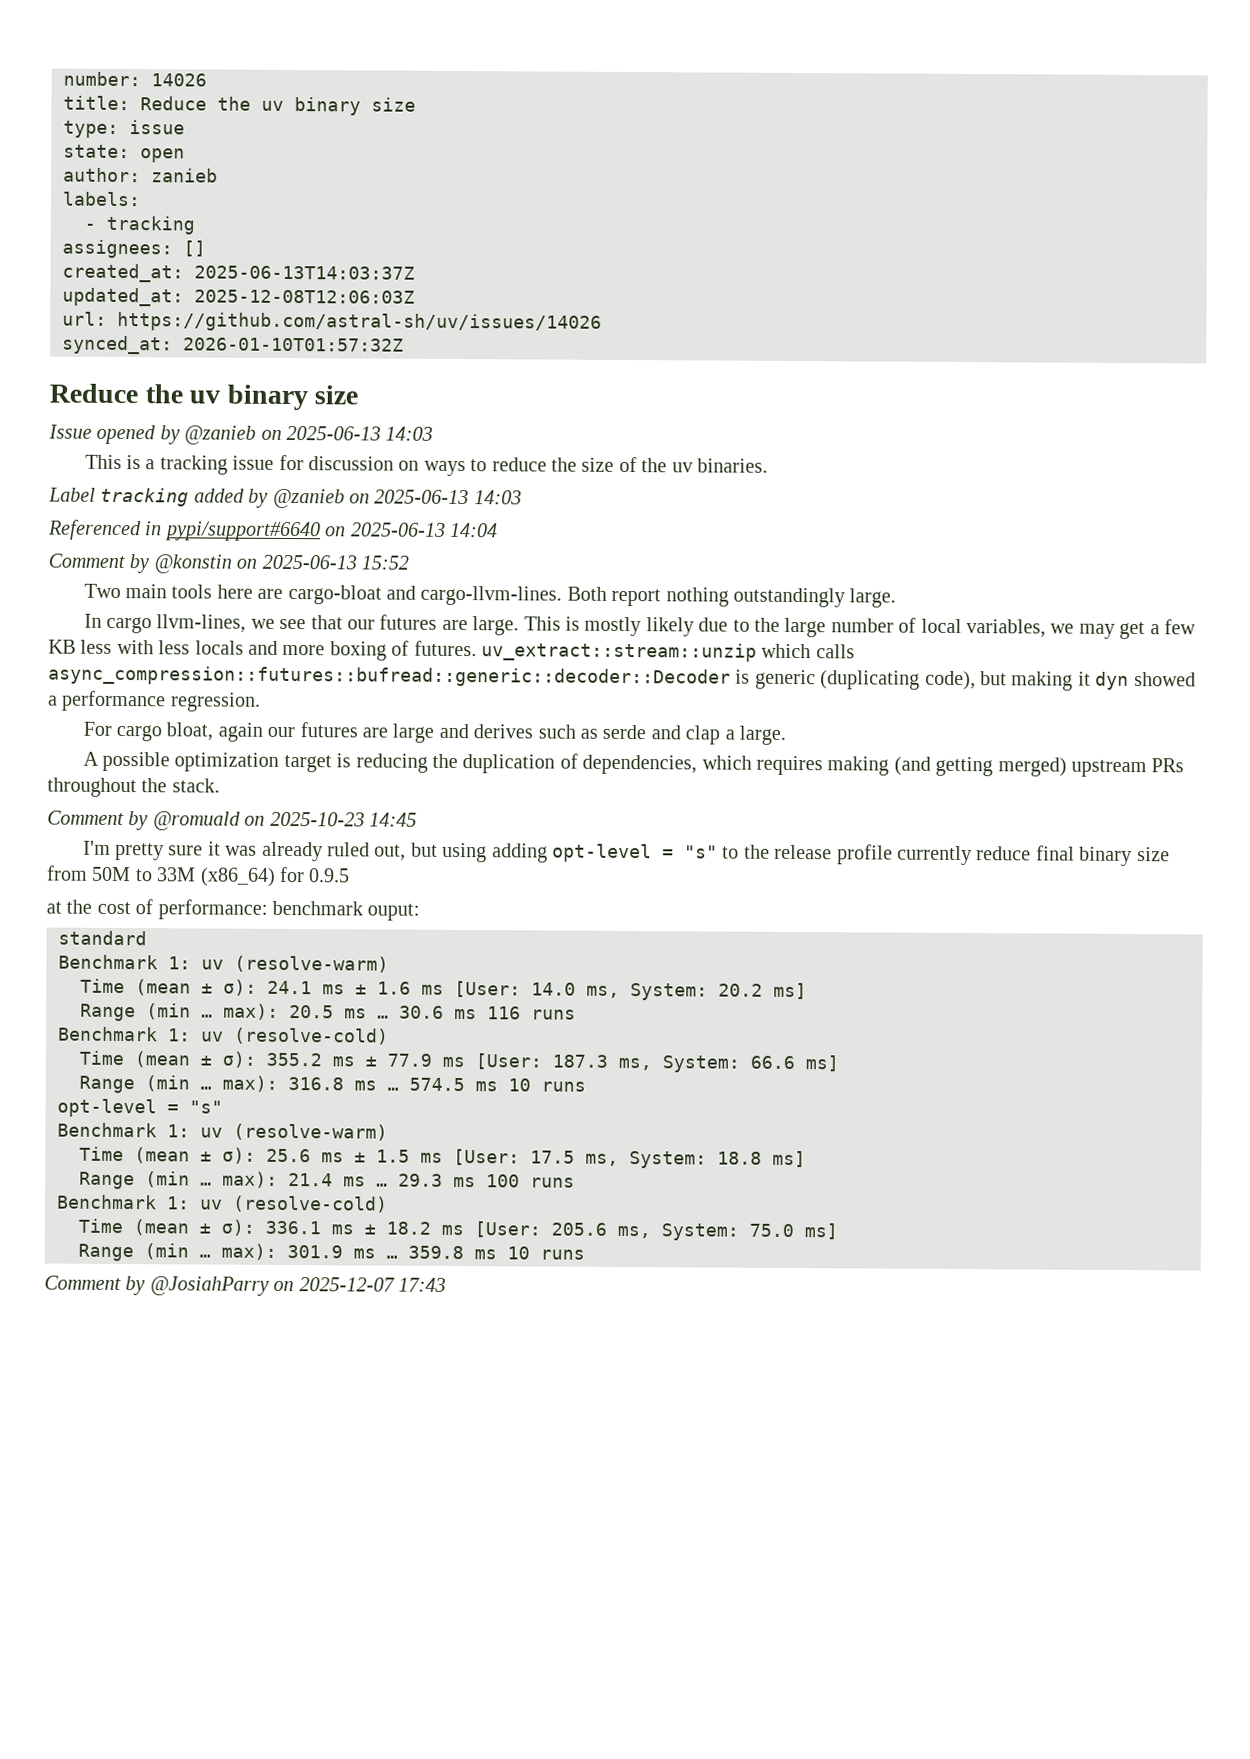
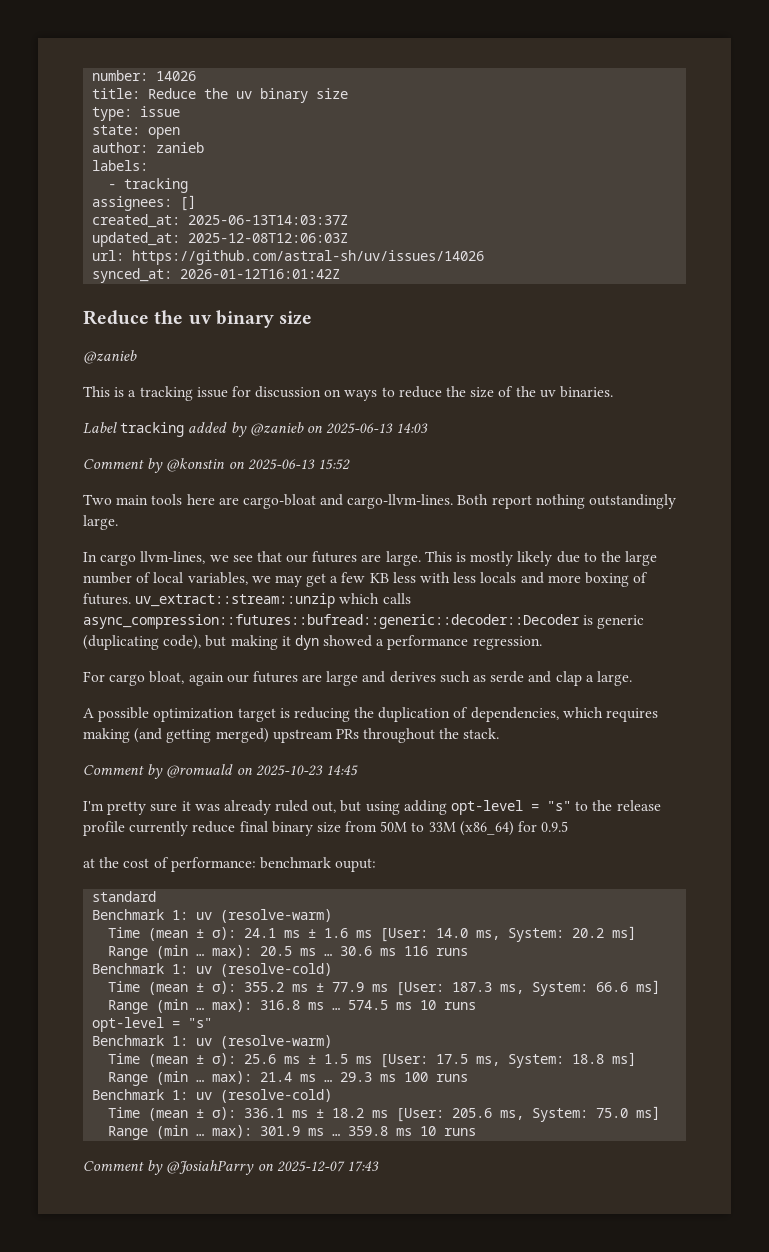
- synced_at: 2026-01-10T01:57:32Z
+ synced_at: 2026-01-12T16:01:42Z
  Reduce the uv binary size
- Issue opened by @zanieb on 2025-06-13 14:03
+ @zanieb
- Referenced in pypi/support#6640 on 2025-06-13 14:04

